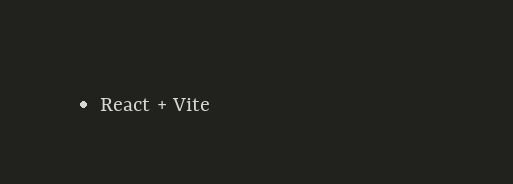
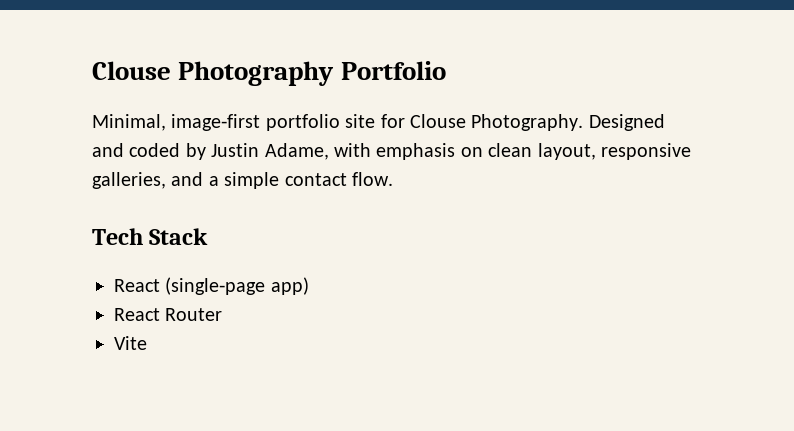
- React + Vite
+ Clouse Photography Portfolio
+ Minimal, image‑first portfolio site for Clouse Photography. Designed and coded by Justin Adame, with emphasis on clean layout, responsive galleries, and a simple contact flow.
+ Tech Stack
+ React (single‑page app)
+ React Router
+ Vite

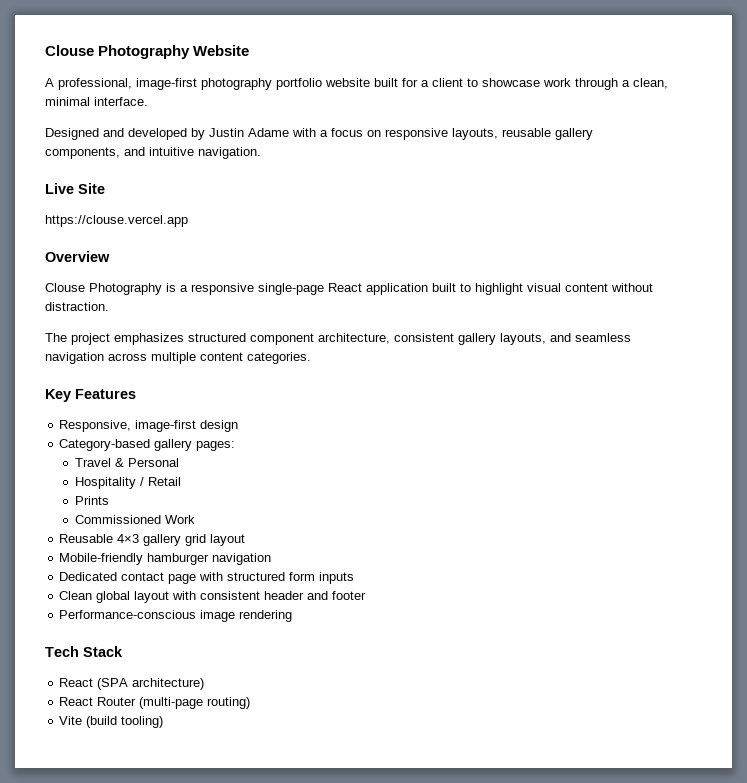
- Clouse Photography Portfolio
- Minimal, image‑first portfolio site for Clouse Photography. Designed and coded by Justin Adame, with emphasis on clean layout, responsive galleries, and a simple contact flow.
+ Clouse Photography Website
+ A professional, image-first photography portfolio website built for a client to showcase work through a clean, minimal interface.
+ Designed and developed by Justin Adame with a focus on responsive layouts, reusable gallery components, and intuitive navigation.
+ Live Site
+ https://clouse.vercel.app
+ Overview
+ Clouse Photography is a responsive single-page React application built to highlight visual content without distraction.
+ The project emphasizes structured component architecture, consistent gallery layouts, and seamless navigation across multiple content categories.
+ Key Features
+ Responsive, image-first design
+ Category-based gallery pages:
+ Travel & Personal
+ Hospitality / Retail
+ Prints
+ Commissioned Work
+ Reusable 4×3 gallery grid layout
+ Mobile-friendly hamburger navigation
+ Dedicated contact page with structured form inputs
+ Clean global layout with consistent header and footer
+ Performance-conscious image rendering
- React (single‑page app)
+ React (SPA architecture)
- React Router
+ React Router (multi-page routing)
- Vite
+ Vite (build tooling)

